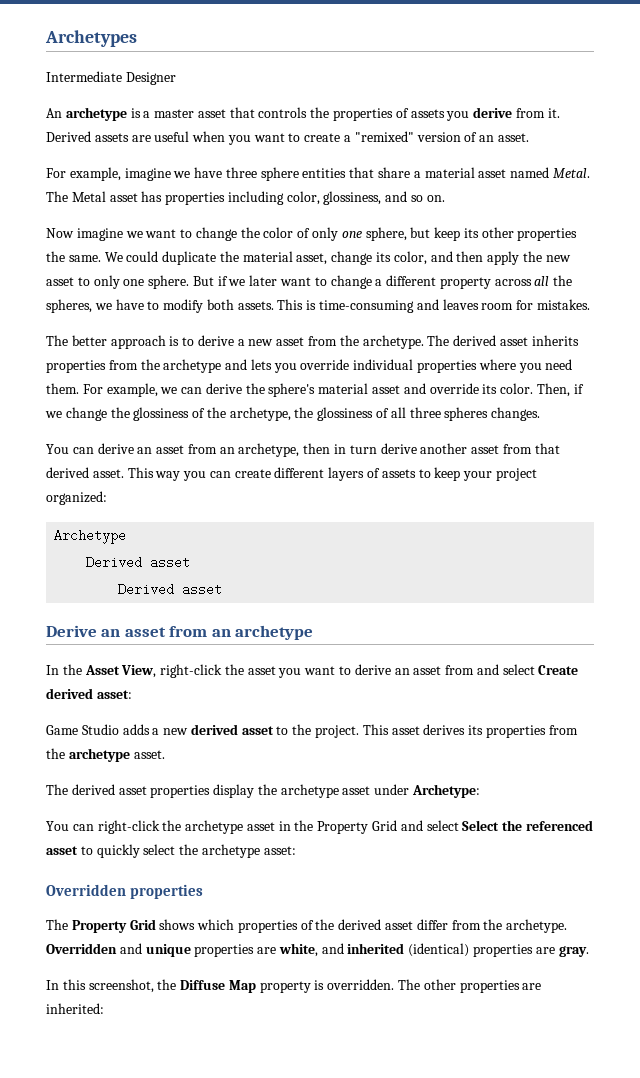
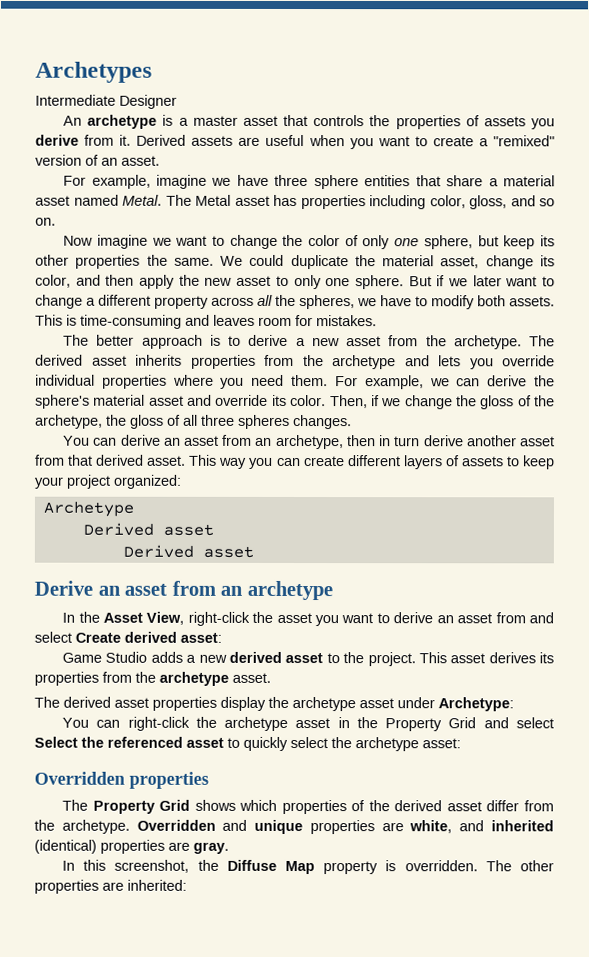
- The Metal asset has properties including color, glossiness, and so on.
+ The Metal asset has properties including color, gloss, and so on.
- Then, if we change the glossiness of the archetype, the glossiness of all three spheres changes.
+ Then, if we change the gloss of the archetype, the gloss of all three spheres changes.

